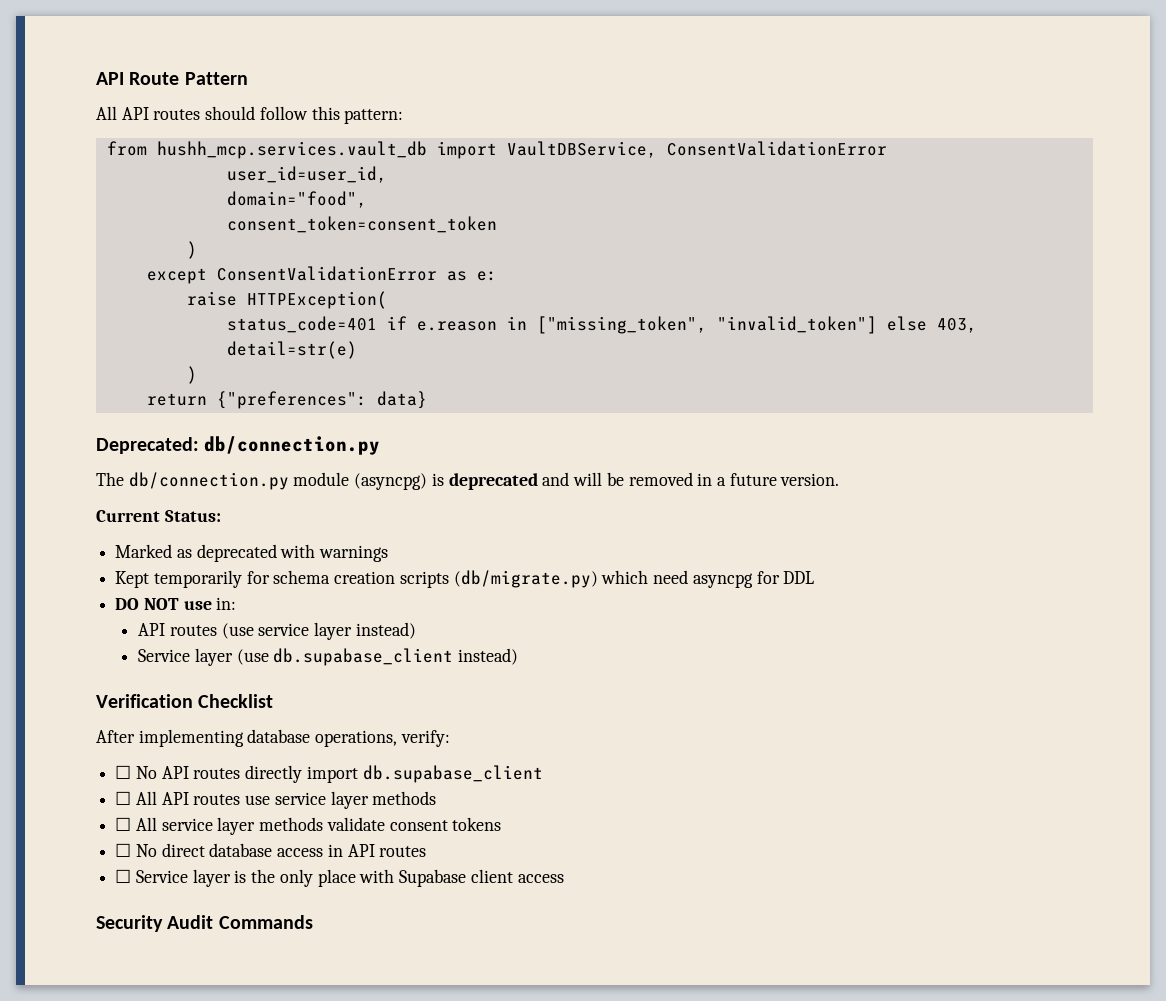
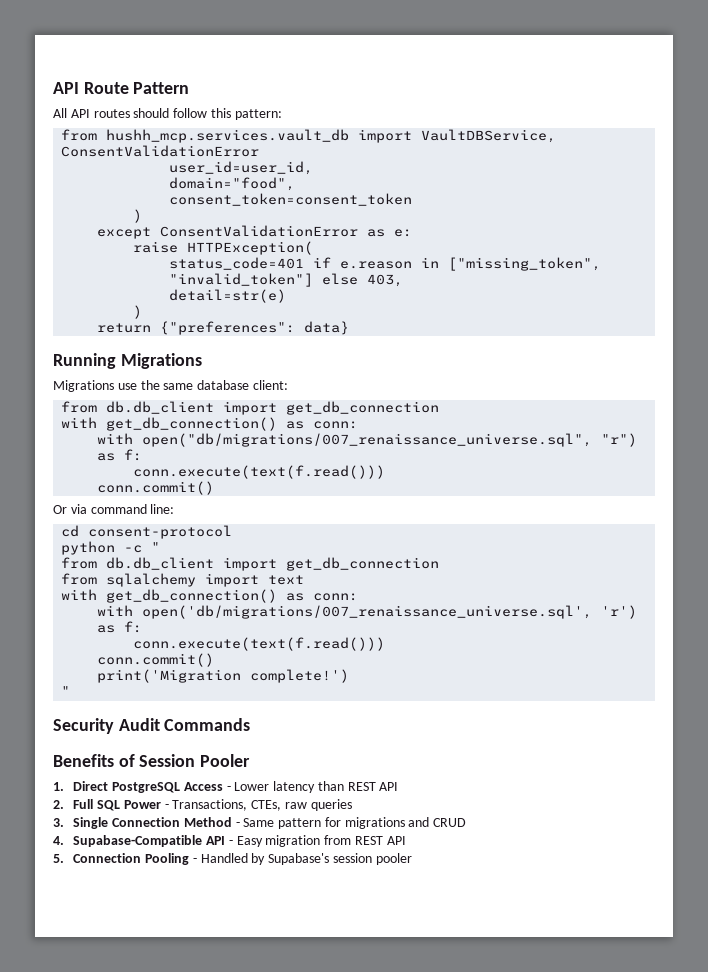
- Deprecated: db/connection.py
- The db/connection.py module (asyncpg) is deprecated and will be removed in a future version.
- Current Status:
- Marked as deprecated with warnings
- Kept temporarily for schema creation scripts (db/migrate.py) which need asyncpg for DDL
- DO NOT use in:
- API routes (use service layer instead)
- Service layer (use db.supabase_client instead)
- Verification Checklist
- After implementing database operations, verify:
- ☐ No API routes directly import db.supabase_client
- ☐ All API routes use service layer methods
- ☐ All service layer methods validate consent tokens
- ☐ No direct database access in API routes
- ☐ Service layer is the only place with Supabase client access
+ Running Migrations
+ Migrations use the same database client:
+ from db.db_client import get_db_connection
+ with get_db_connection() as conn:
+ with open("db/migrations/007_renaissance_universe.sql", "r") as f:
+ conn.execute(text(f.read()))
+ conn.commit()
+ Or via command line:
+ cd consent-protocol
+ python -c "
+ from db.db_client import get_db_connection
+ from sqlalchemy import text
+ with get_db_connection() as conn:
+ with open('db/migrations/007_renaissance_universe.sql', 'r') as f:
+ conn.execute(text(f.read()))
+ conn.commit()
+ print('Migration complete!')
+ "
  Security Audit Commands
+ Benefits of Session Pooler
+ 1. Direct PostgreSQL Access - Lower latency than REST API
+ 2. Full SQL Power - Transactions, CTEs, raw queries
+ 3. Single Connection Method - Same pattern for migrations and CRUD
+ 4. Supabase-Compatible API - Easy migration from REST API
+ 5. Connection Pooling - Handled by Supabase's session pooler

